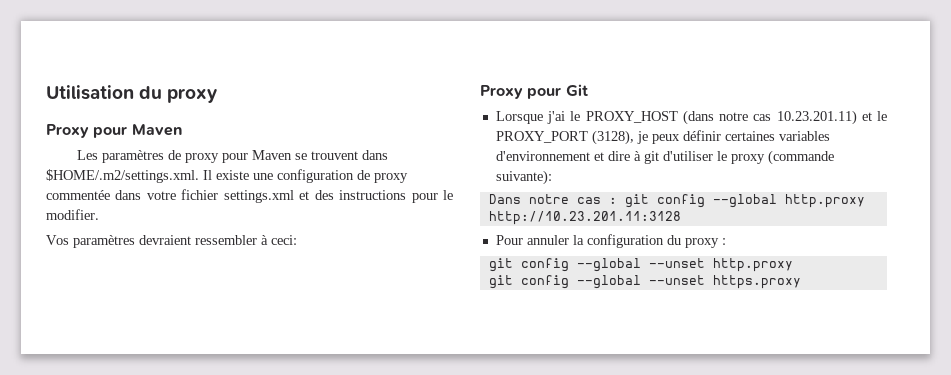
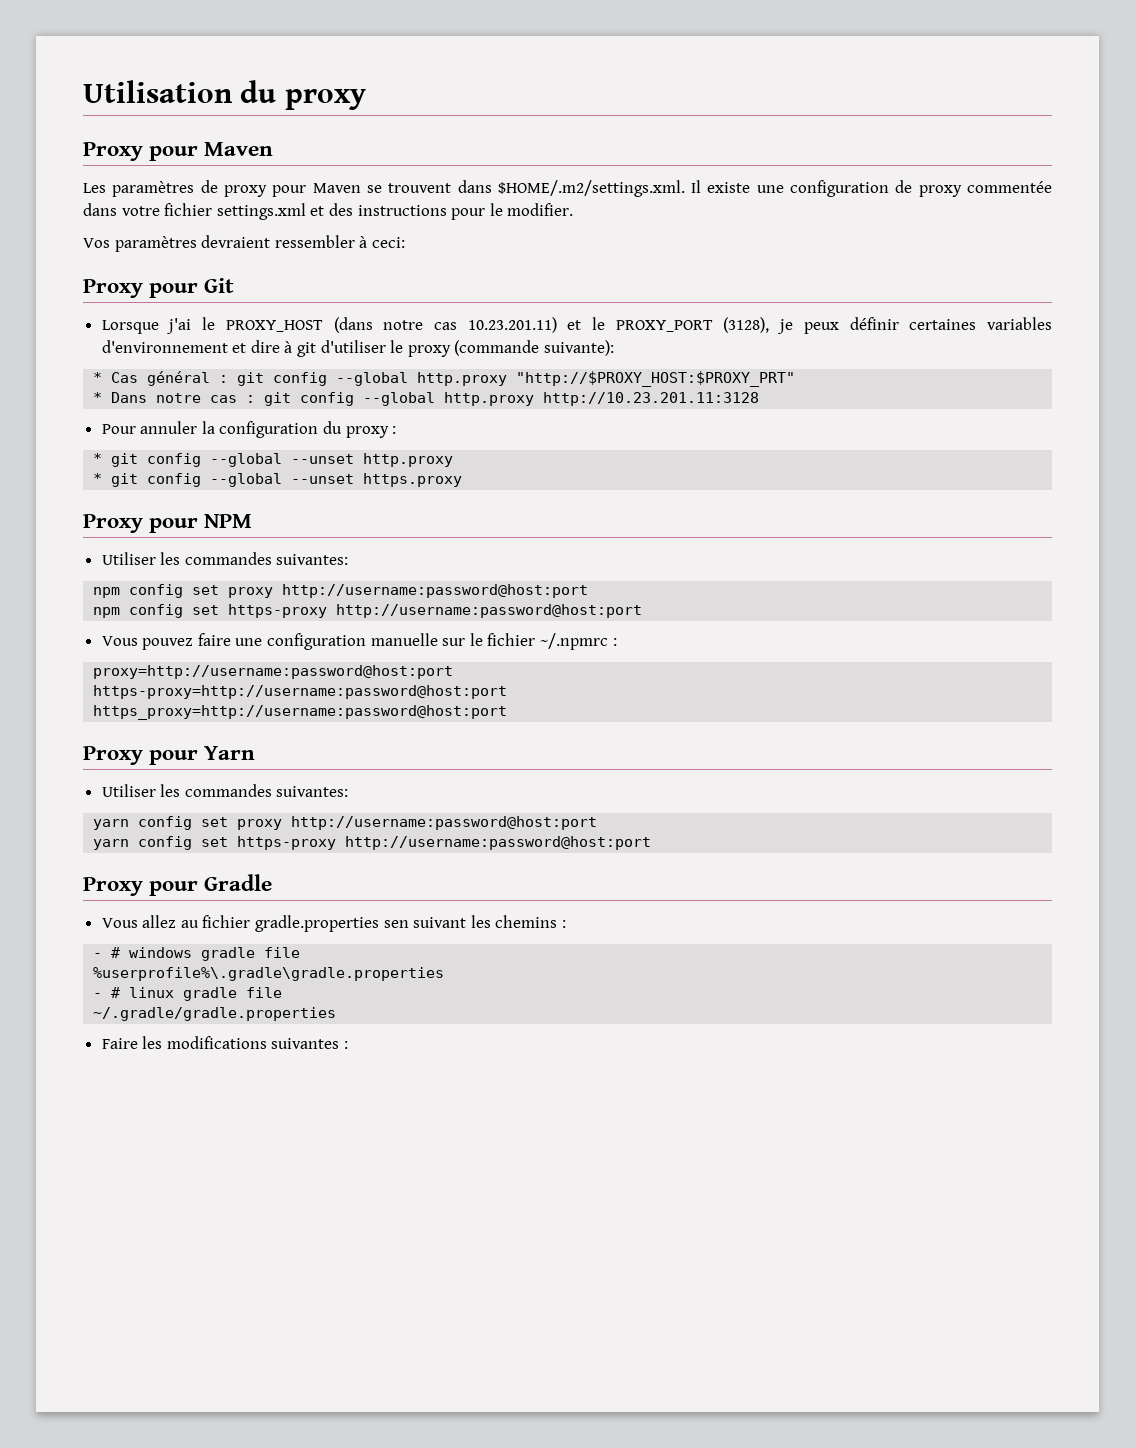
- Dans notre cas : git config --global http.proxy http://10.23.201.11:3128
+ * Cas général : git config --global http.proxy "http://$PROXY_HOST:$PROXY_PRT"
+ * Dans notre cas : git config --global http.proxy http://10.23.201.11:3128
- git config --global --unset http.proxy
+ * git config --global --unset http.proxy
- git config --global --unset https.proxy
+ * git config --global --unset https.proxy
+ Proxy pour NPM
+ Utiliser les commandes suivantes:
+ npm config set proxy http://username:password@host:port
+ npm config set https-proxy http://username:password@host:port
+ Vous pouvez faire une configuration manuelle sur le fichier ~/.npmrc :
+ proxy=http://username:password@host:port
+ https-proxy=http://username:password@host:port
+ https_proxy=http://username:password@host:port
+ Proxy pour Yarn
+ Utiliser les commandes suivantes:
+ yarn config set proxy http://username:password@host:port
+ yarn config set https-proxy http://username:password@host:port
+ Proxy pour Gradle
+ Vous allez au fichier gradle.properties sen suivant les chemins :
+ - # windows gradle file
+ %userprofile%\.gradle\gradle.properties
+ - # linux gradle file
+ ~/.gradle/gradle.properties
+ Faire les modifications suivantes :

